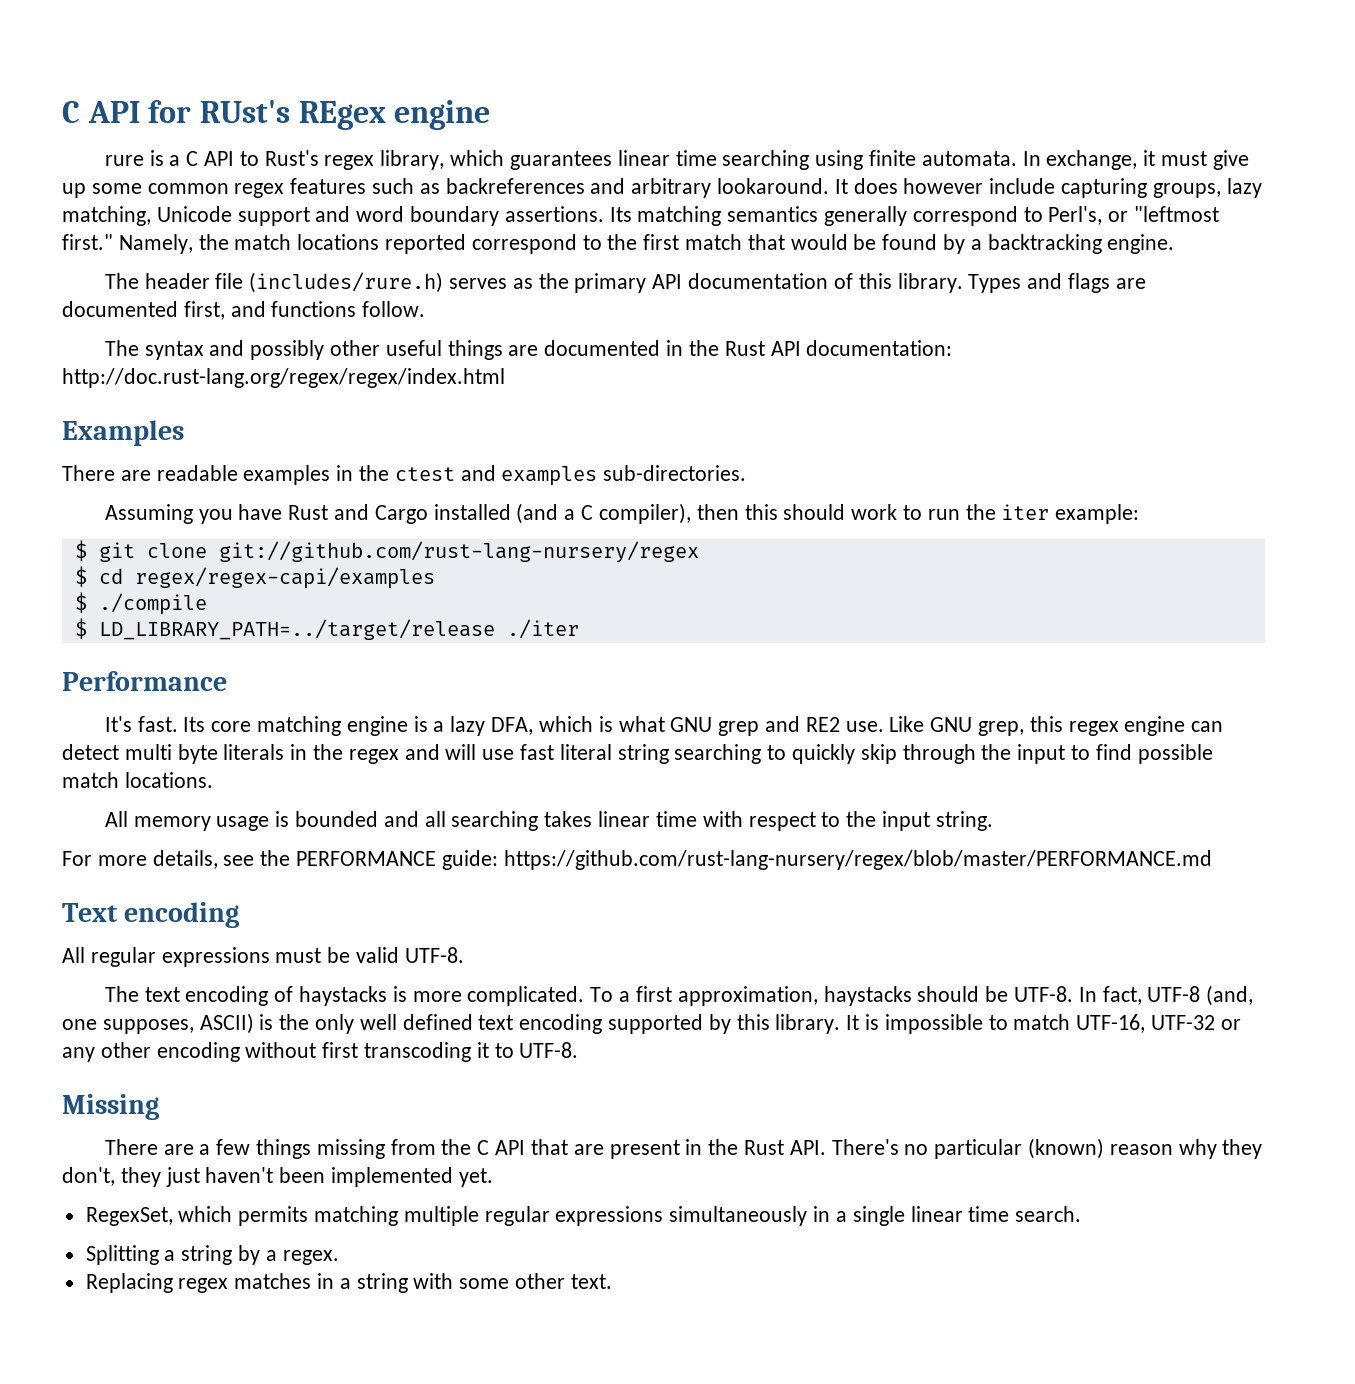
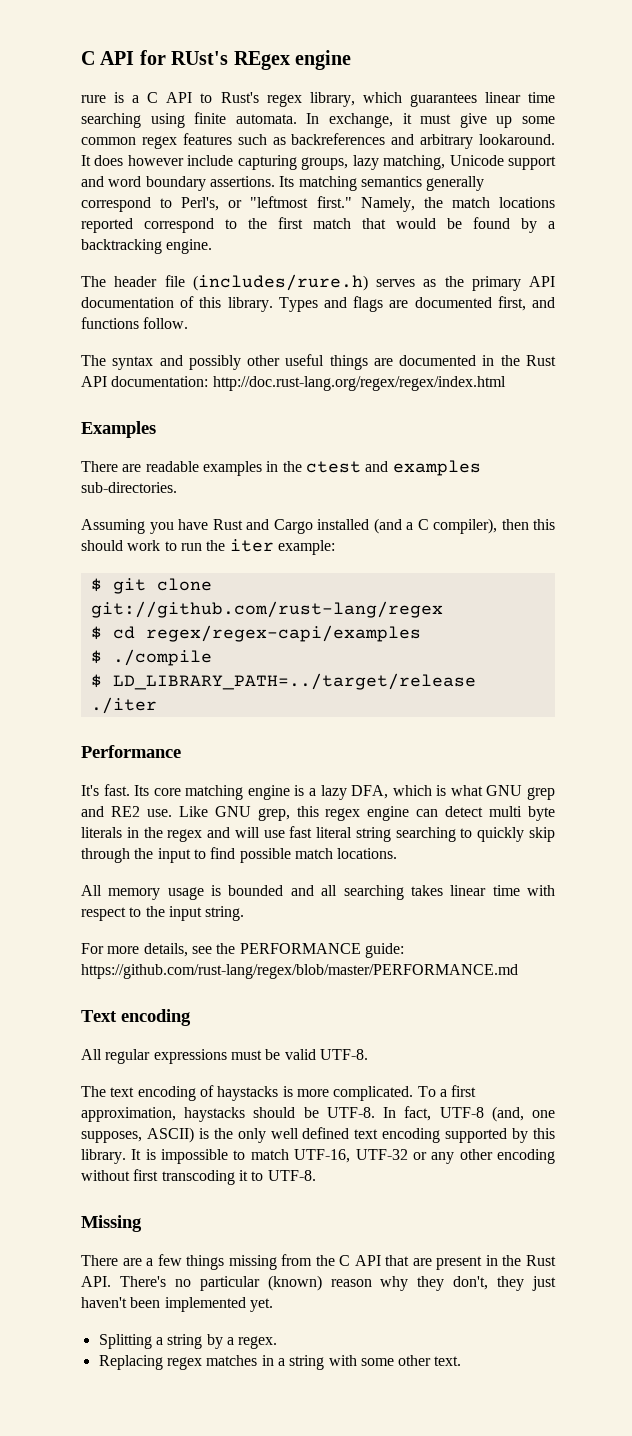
- $ git clone git://github.com/rust-lang-nursery/regex
+ $ git clone git://github.com/rust-lang/regex
- For more details, see the PERFORMANCE guide: https://github.com/rust-lang-nursery/regex/blob/master/PERFORMANCE.md
+ For more details, see the PERFORMANCE guide: https://github.com/rust-lang/regex/blob/master/PERFORMANCE.md
- RegexSet, which permits matching multiple regular expressions simultaneously in a single linear time search.

